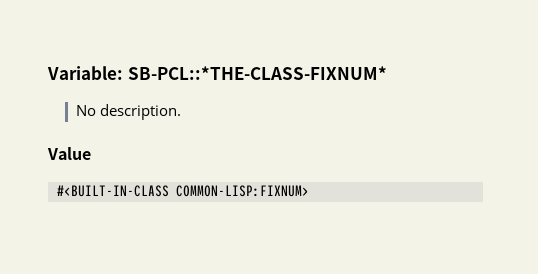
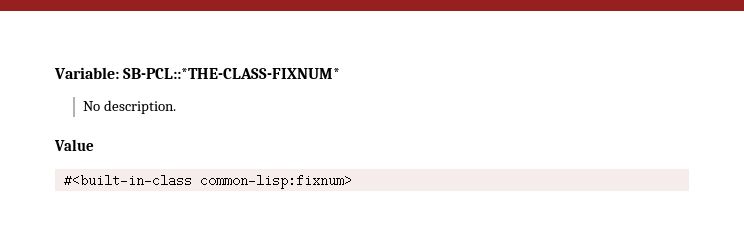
- #<BUILT-IN-CLASS COMMON-LISP:FIXNUM>
+ #<built-in-class common-lisp:fixnum>

